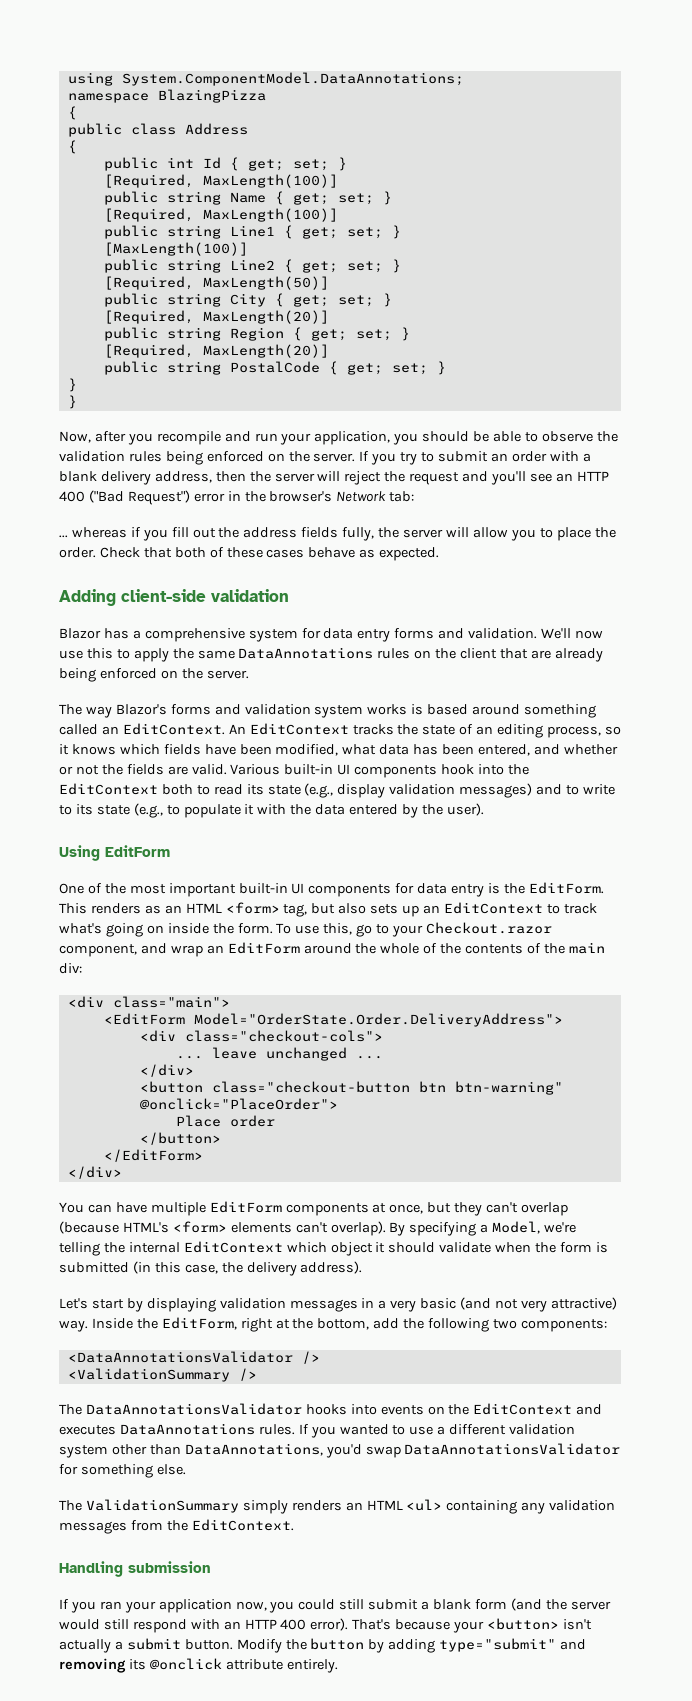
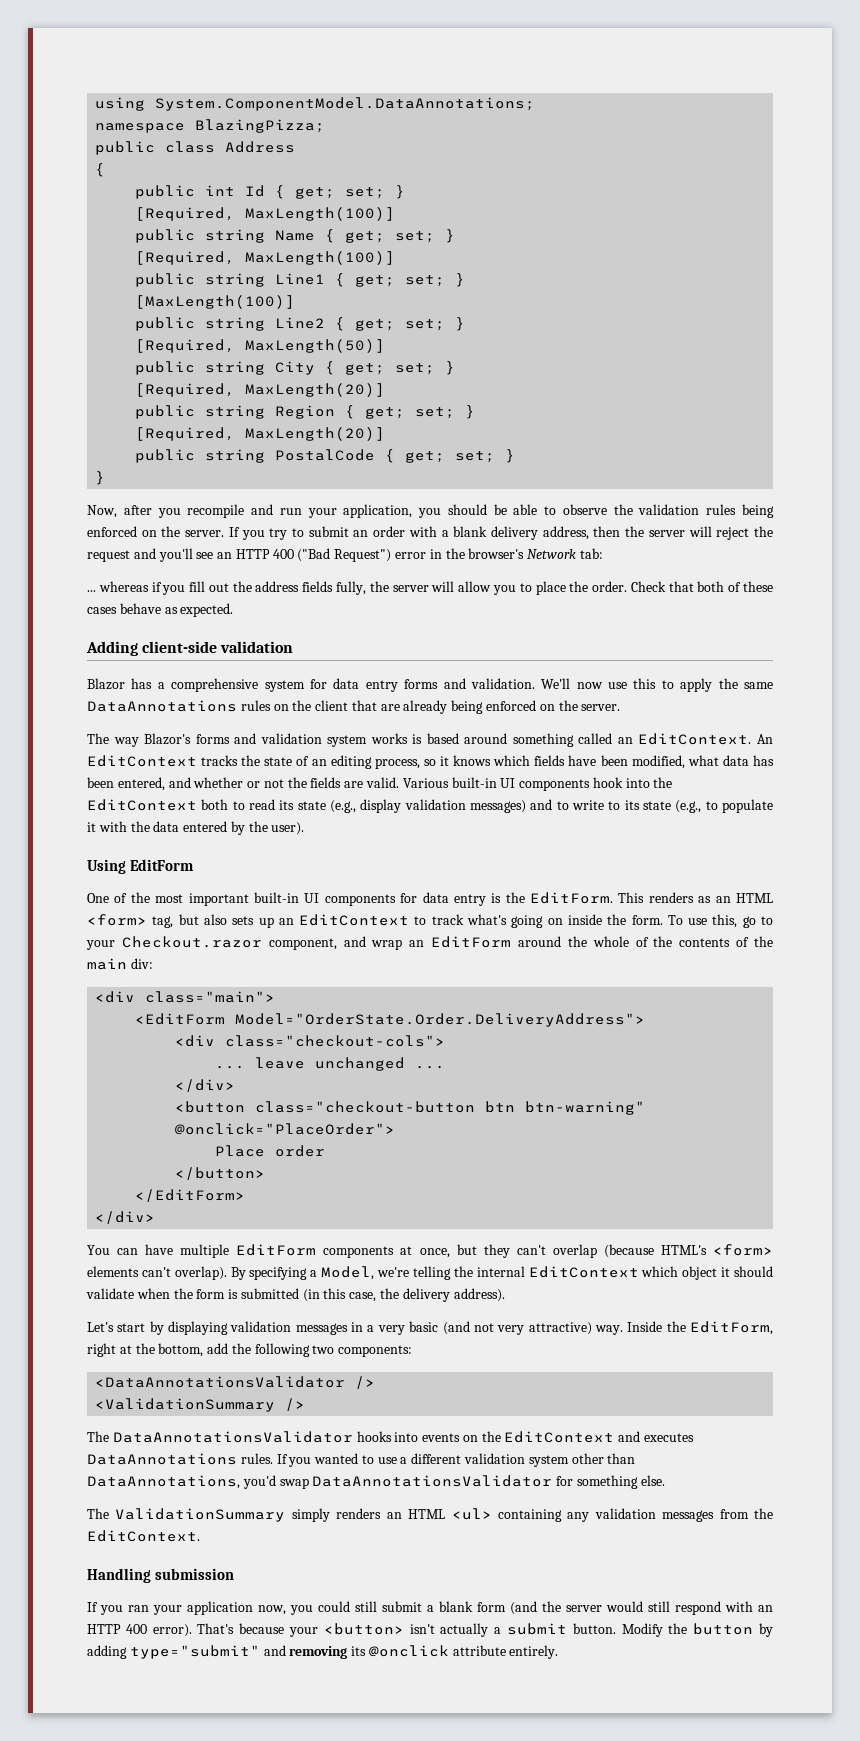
- namespace BlazingPizza
- {
+ namespace BlazingPizza;
  public string PostalCode { get; set; }
- }

